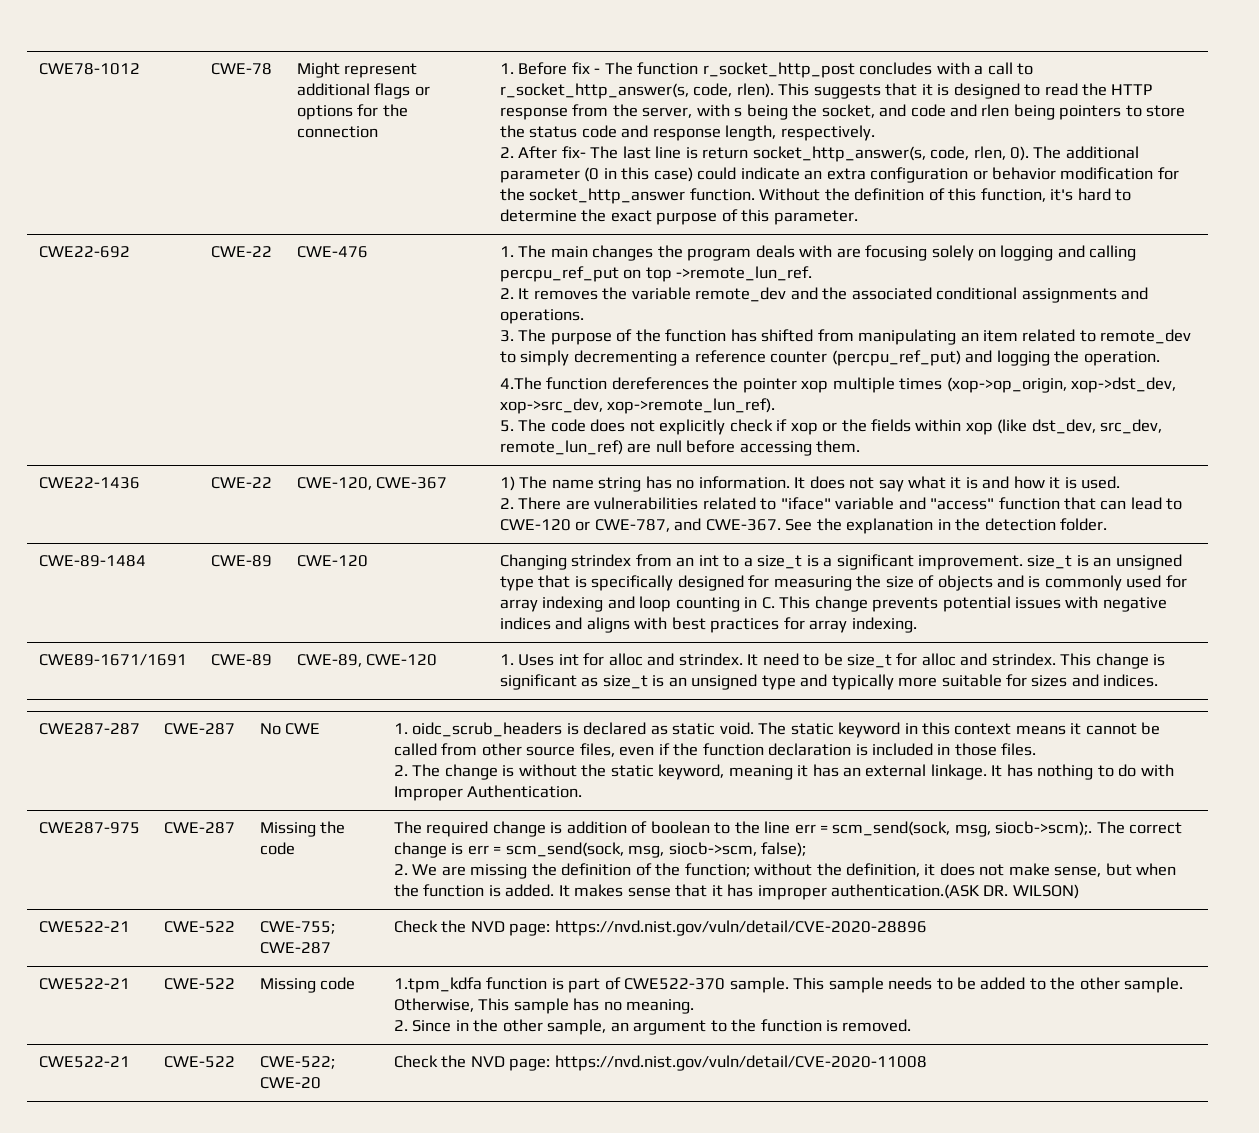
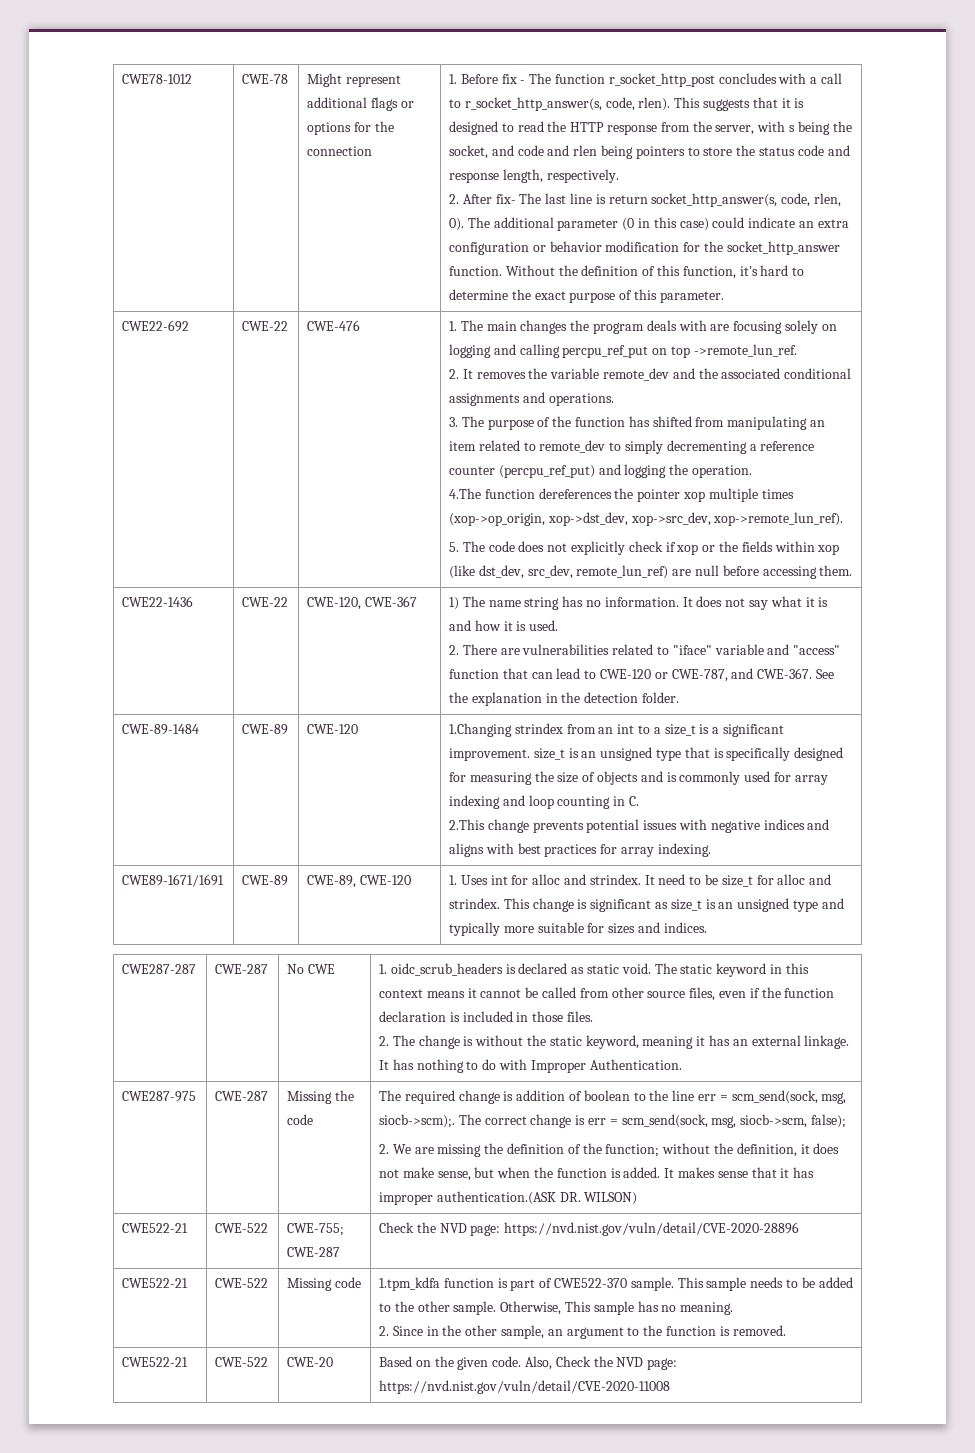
- Changing strindex from an int to a size_t is a significant improvement. size_t is an unsigned type that is specifically designed for measuring the size of objects and is commonly used for array indexing and loop counting in C. This change prevents potential issues with negative indices and aligns with best practices for array indexing.
+ 1.Changing strindex from an int to a size_t is a significant improvement. size_t is an unsigned type that is specifically designed for measuring the size of objects and is commonly used for array indexing and loop counting in C.
+ 2.This change prevents potential issues with negative indices and aligns with best practices for array indexing.
- CWE522-21 | CWE-522 | CWE-522; CWE-20 | Check the NVD page: https://nvd.nist.gov/vuln/detail/CVE-2020-11008
+ CWE522-21 | CWE-522 | CWE-20 | Based on the given code. Also, Check the NVD page: https://nvd.nist.gov/vuln/detail/CVE-2020-11008

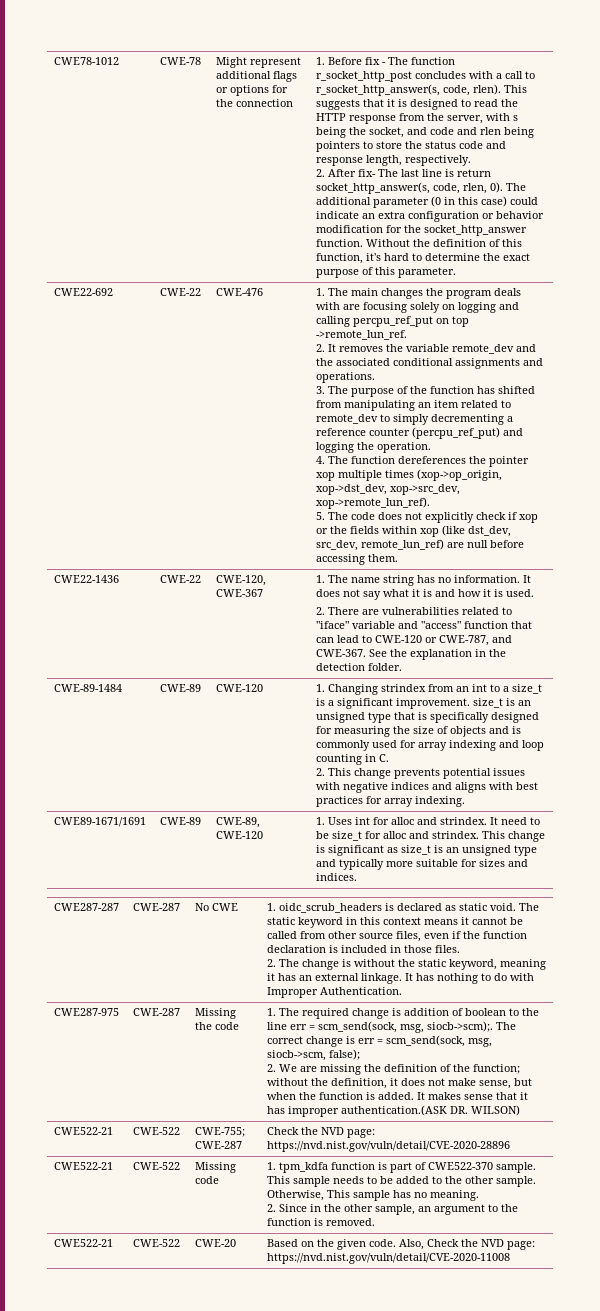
- 4.The function dereferences the pointer xop multiple times (xop->op_origin, xop->dst_dev, xop->src_dev, xop->remote_lun_ref).
+ 4. The function dereferences the pointer xop multiple times (xop->op_origin, xop->dst_dev, xop->src_dev, xop->remote_lun_ref).
- 1) The name string has no information.
+ 1. The name string has no information.
- 1.Changing strindex from an int to a size_t is a significant improvement. size_t is an unsigned type that is specifically designed for measuring the size of objects and is commonly used for array indexing and loop counting in C.
+ 1. Changing strindex from an int to a size_t is a significant improvement. size_t is an unsigned type that is specifically designed for measuring the size of objects and is commonly used for array indexing and loop counting in C.
- 2.This change prevents potential issues with negative indices and aligns with best practices for array indexing.
+ 2. This change prevents potential issues with negative indices and aligns with best practices for array indexing.
- The required change is addition of boolean to the line err = scm_send(sock, msg, siocb->scm);.
+ 1. The required change is addition of boolean to the line err = scm_send(sock, msg, siocb->scm);.
- 1.tpm_kdfa function is part of CWE522-370 sample.
+ 1. tpm_kdfa function is part of CWE522-370 sample.

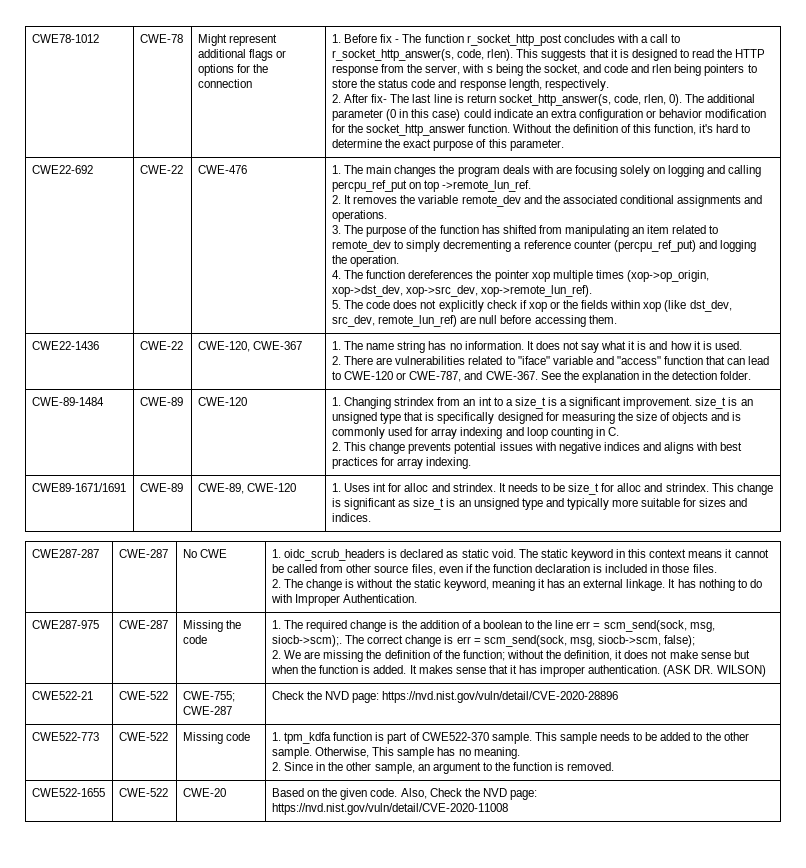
- CWE89-1671/1691 | CWE-89 | CWE-89, CWE-120 | 1. Uses int for alloc and strindex. It need to be size_t for alloc and strindex. This change is significant as size_t is an unsigned type and typically more suitable for sizes and indices.
+ CWE89-1671/1691 | CWE-89 | CWE-89, CWE-120 | 1. Uses int for alloc and strindex. It needs to be size_t for alloc and strindex. This change is significant as size_t is an unsigned type and typically more suitable for sizes and indices.
- 1. The required change is addition of boolean to the line err = scm_send(sock, msg, siocb->scm);.
+ 1. The required change is the addition of a boolean to the line err = scm_send(sock, msg, siocb->scm);.
- 2. We are missing the definition of the function; without the definition, it does not make sense, but when the function is added.
+ 2. We are missing the definition of the function; without the definition, it does not make sense but when the function is added.
- It makes sense that it has improper authentication.(ASK DR. WILSON)
+ It makes sense that it has improper authentication. (ASK DR. WILSON)
  CWE522-21 | CWE-522 | CWE-755; CWE-287 | Check the NVD page: https://nvd.nist.gov/vuln/detail/CVE-2020-28896
- CWE522-21
+ CWE522-773
- CWE522-21 | CWE-522 | CWE-20 | Based on the given code. Also, Check the NVD page: https://nvd.nist.gov/vuln/detail/CVE-2020-11008
+ CWE522-1655 | CWE-522 | CWE-20 | Based on the given code. Also, Check the NVD page: https://nvd.nist.gov/vuln/detail/CVE-2020-11008

